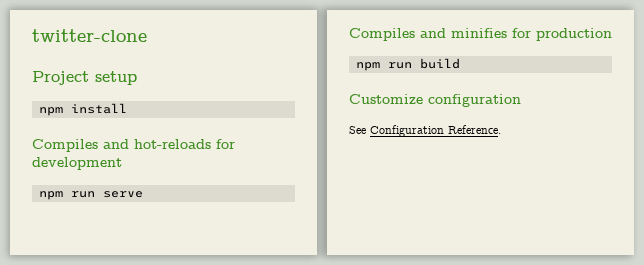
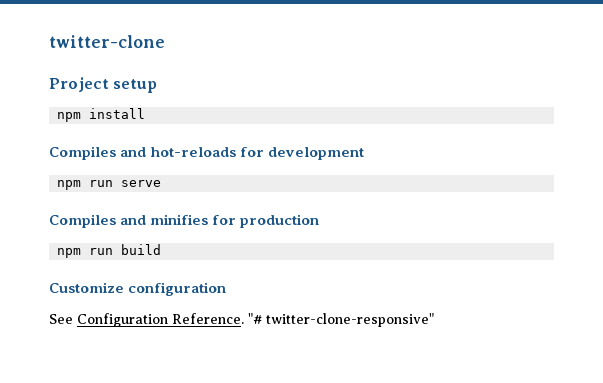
+ "# twitter-clone-responsive"

